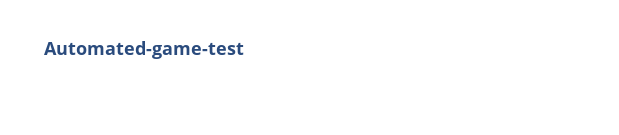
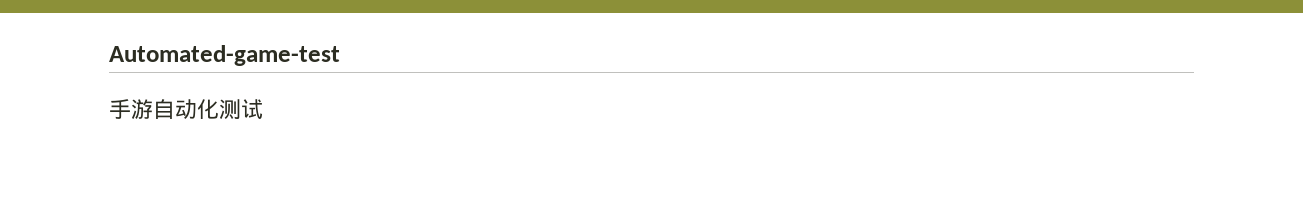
+ 手游自动化测试

